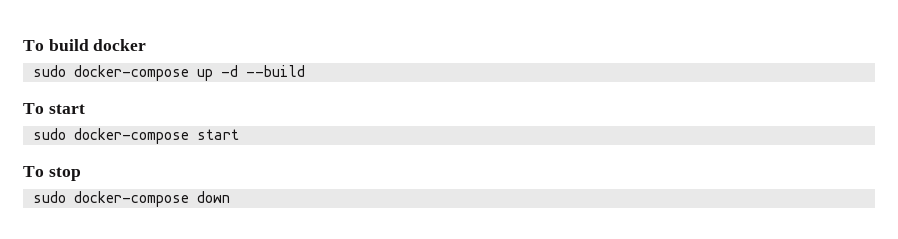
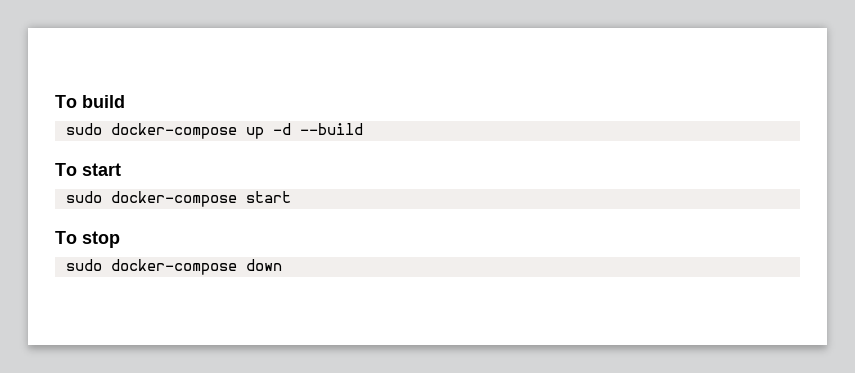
- To build docker
+ To build

